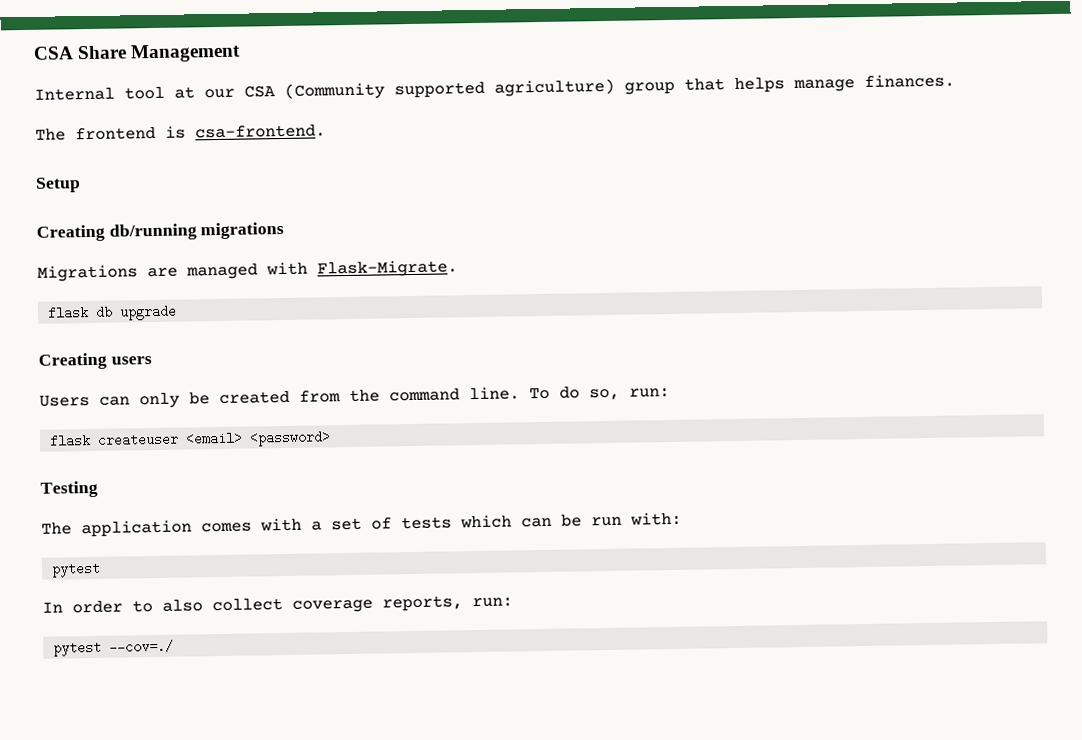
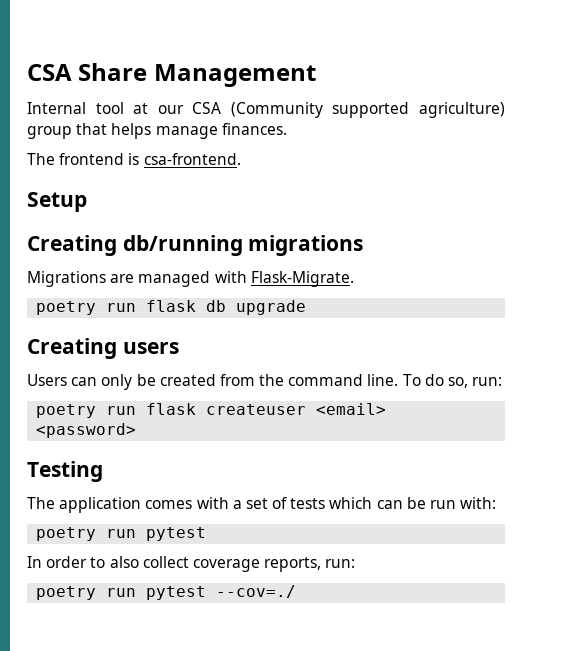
- flask db upgrade
+ poetry run flask db upgrade
- flask createuser <email> <password>
+ poetry run flask createuser <email> <password>
  The application comes with a set of tests which can be run with:
- pytest
+ poetry run pytest
- pytest --cov=./
+ poetry run pytest --cov=./

